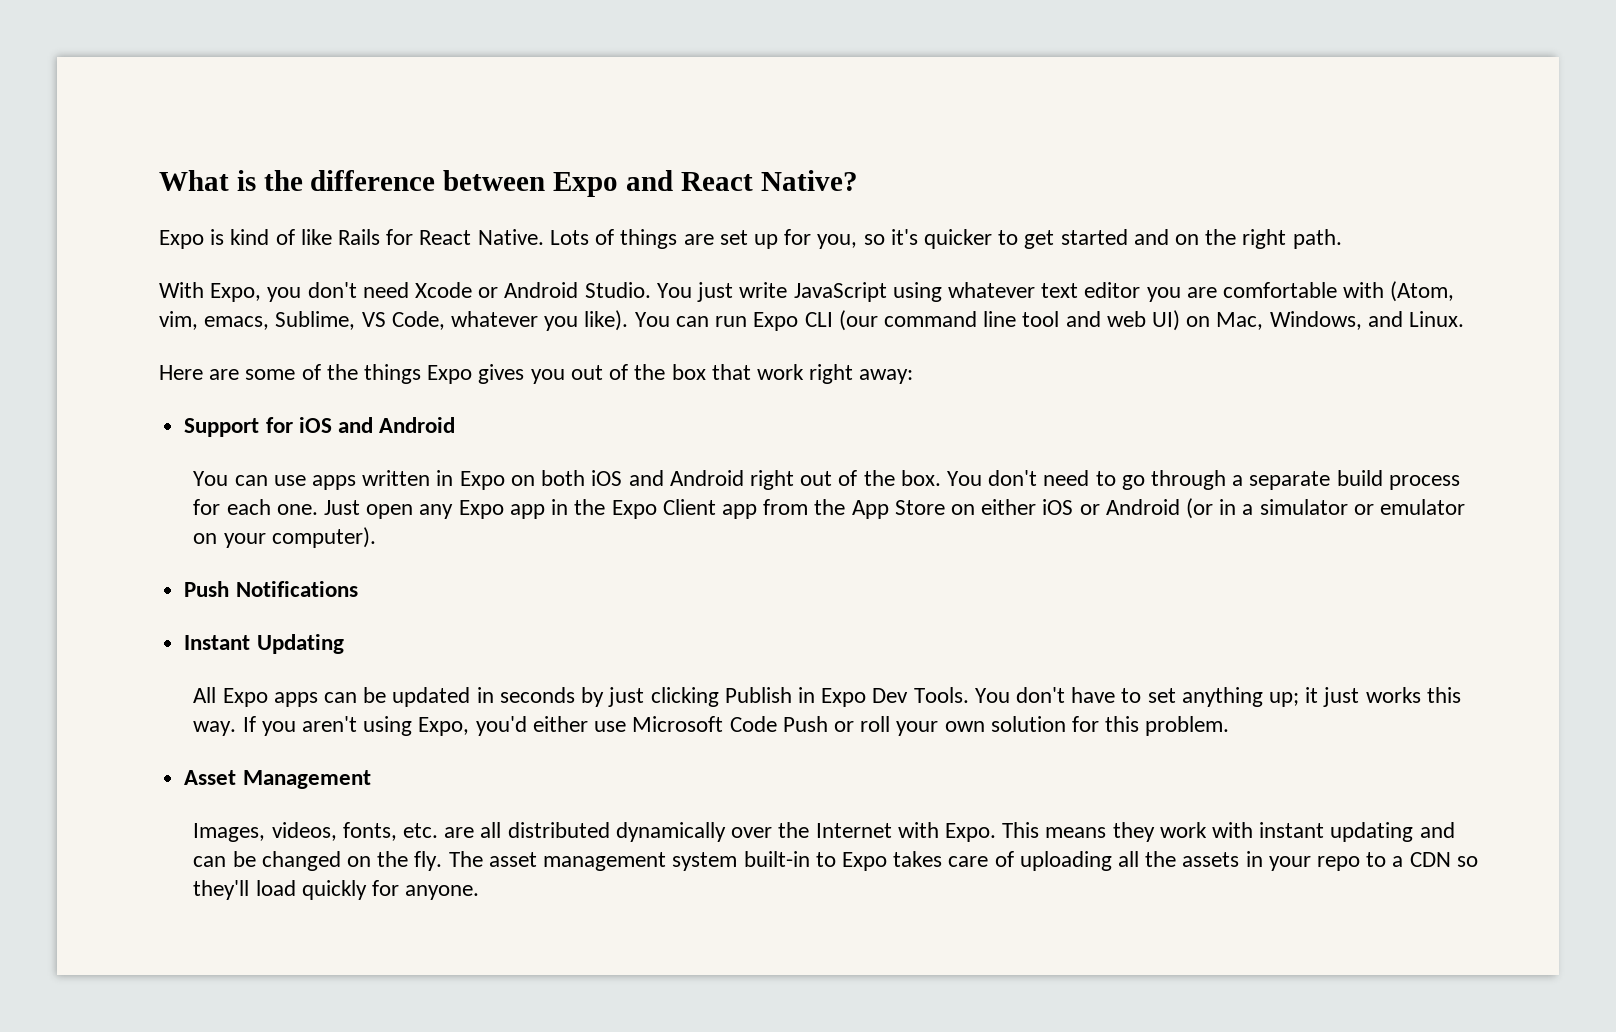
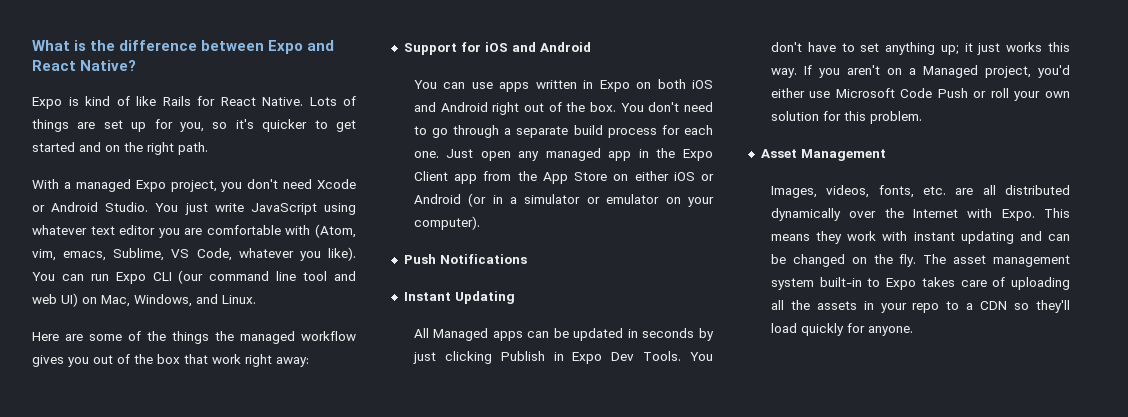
- With Expo, you don't need Xcode or Android Studio.
+ With a managed Expo project, you don't need Xcode or Android Studio.
- Here are some of the things Expo gives you out of the box that work right away:
+ Here are some of the things the managed workflow gives you out of the box that work right away:
- Just open any Expo app in the Expo Client app from the App Store on either iOS or Android (or in a simulator or emulator on your computer).
+ Just open any managed app in the Expo Client app from the App Store on either iOS or Android (or in a simulator or emulator on your computer).
- All Expo apps can be updated in seconds by just clicking Publish in Expo Dev Tools.
+ All Managed apps can be updated in seconds by just clicking Publish in Expo Dev Tools.
- If you aren't using Expo, you'd either use Microsoft Code Push or roll your own solution for this problem.
+ If you aren't on a Managed project, you'd either use Microsoft Code Push or roll your own solution for this problem.

